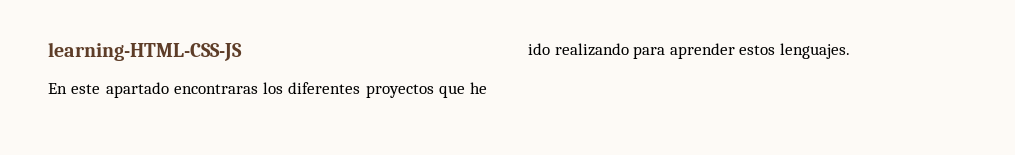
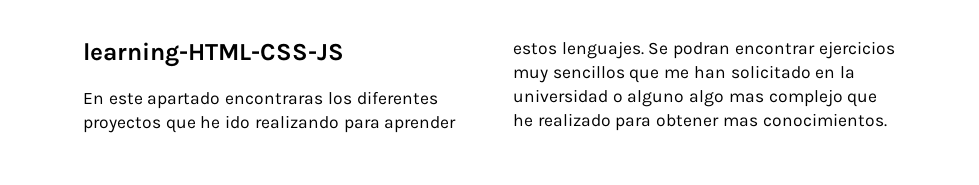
+ Se podran encontrar ejercicios muy sencillos que me han solicitado en la universidad o alguno algo mas complejo que he realizado para obtener mas conocimientos.

